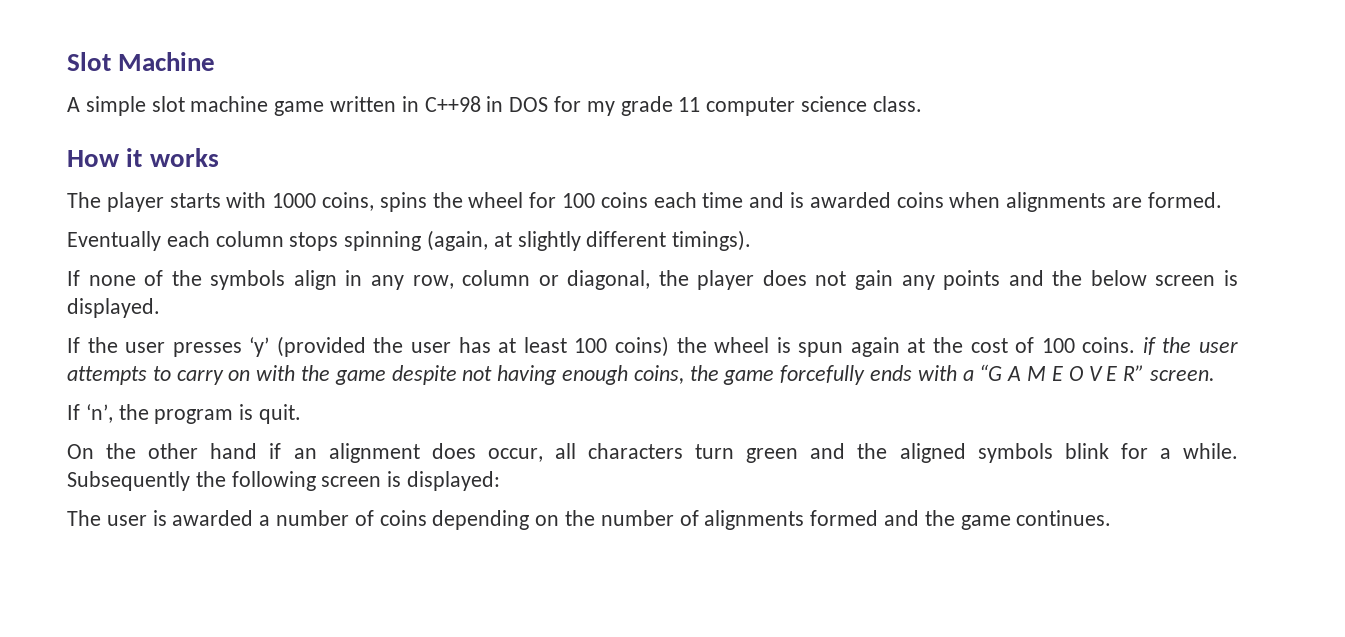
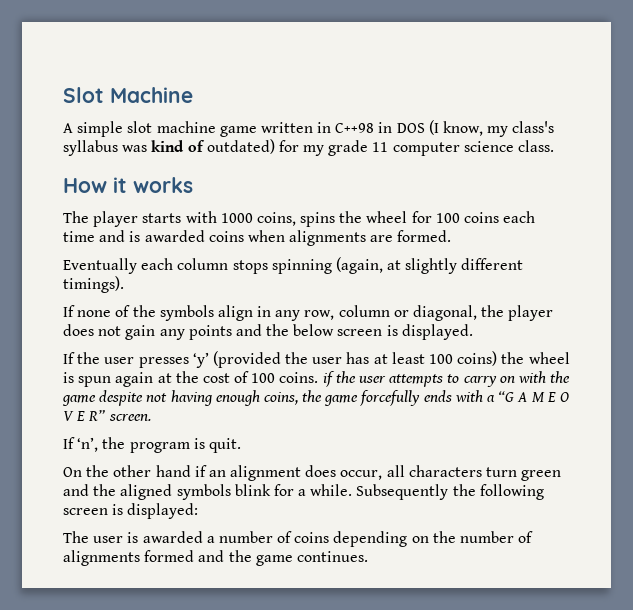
- A simple slot machine game written in C++98 in DOS for my grade 11 computer science class.
+ A simple slot machine game written in C++98 in DOS (I know, my class's syllabus was kind of outdated) for my grade 11 computer science class.

